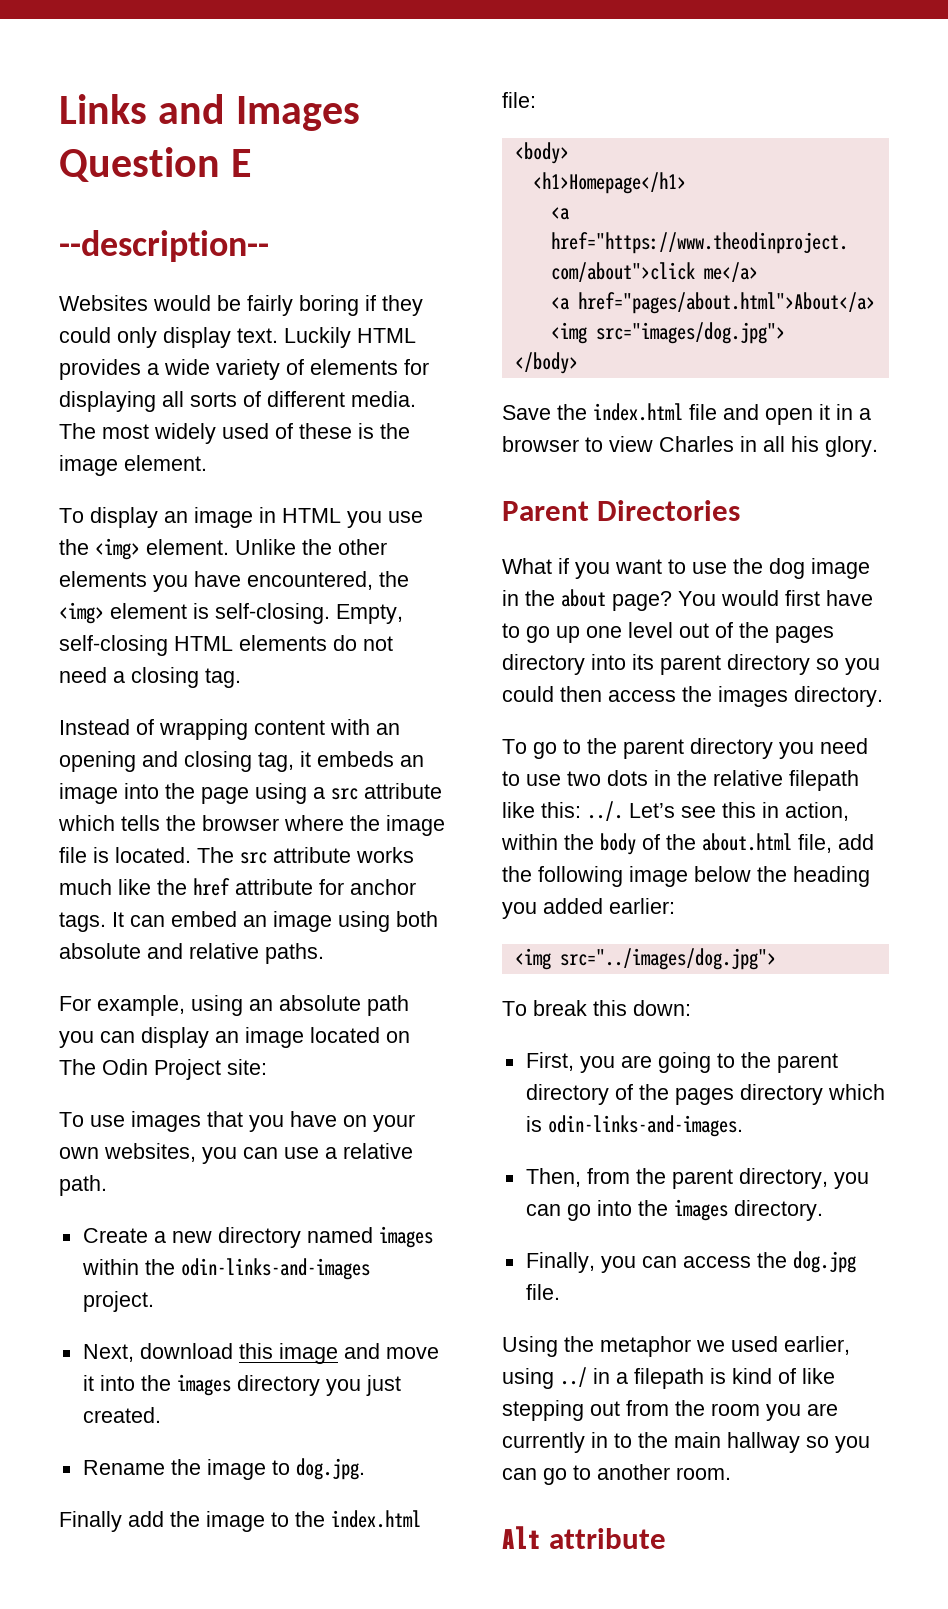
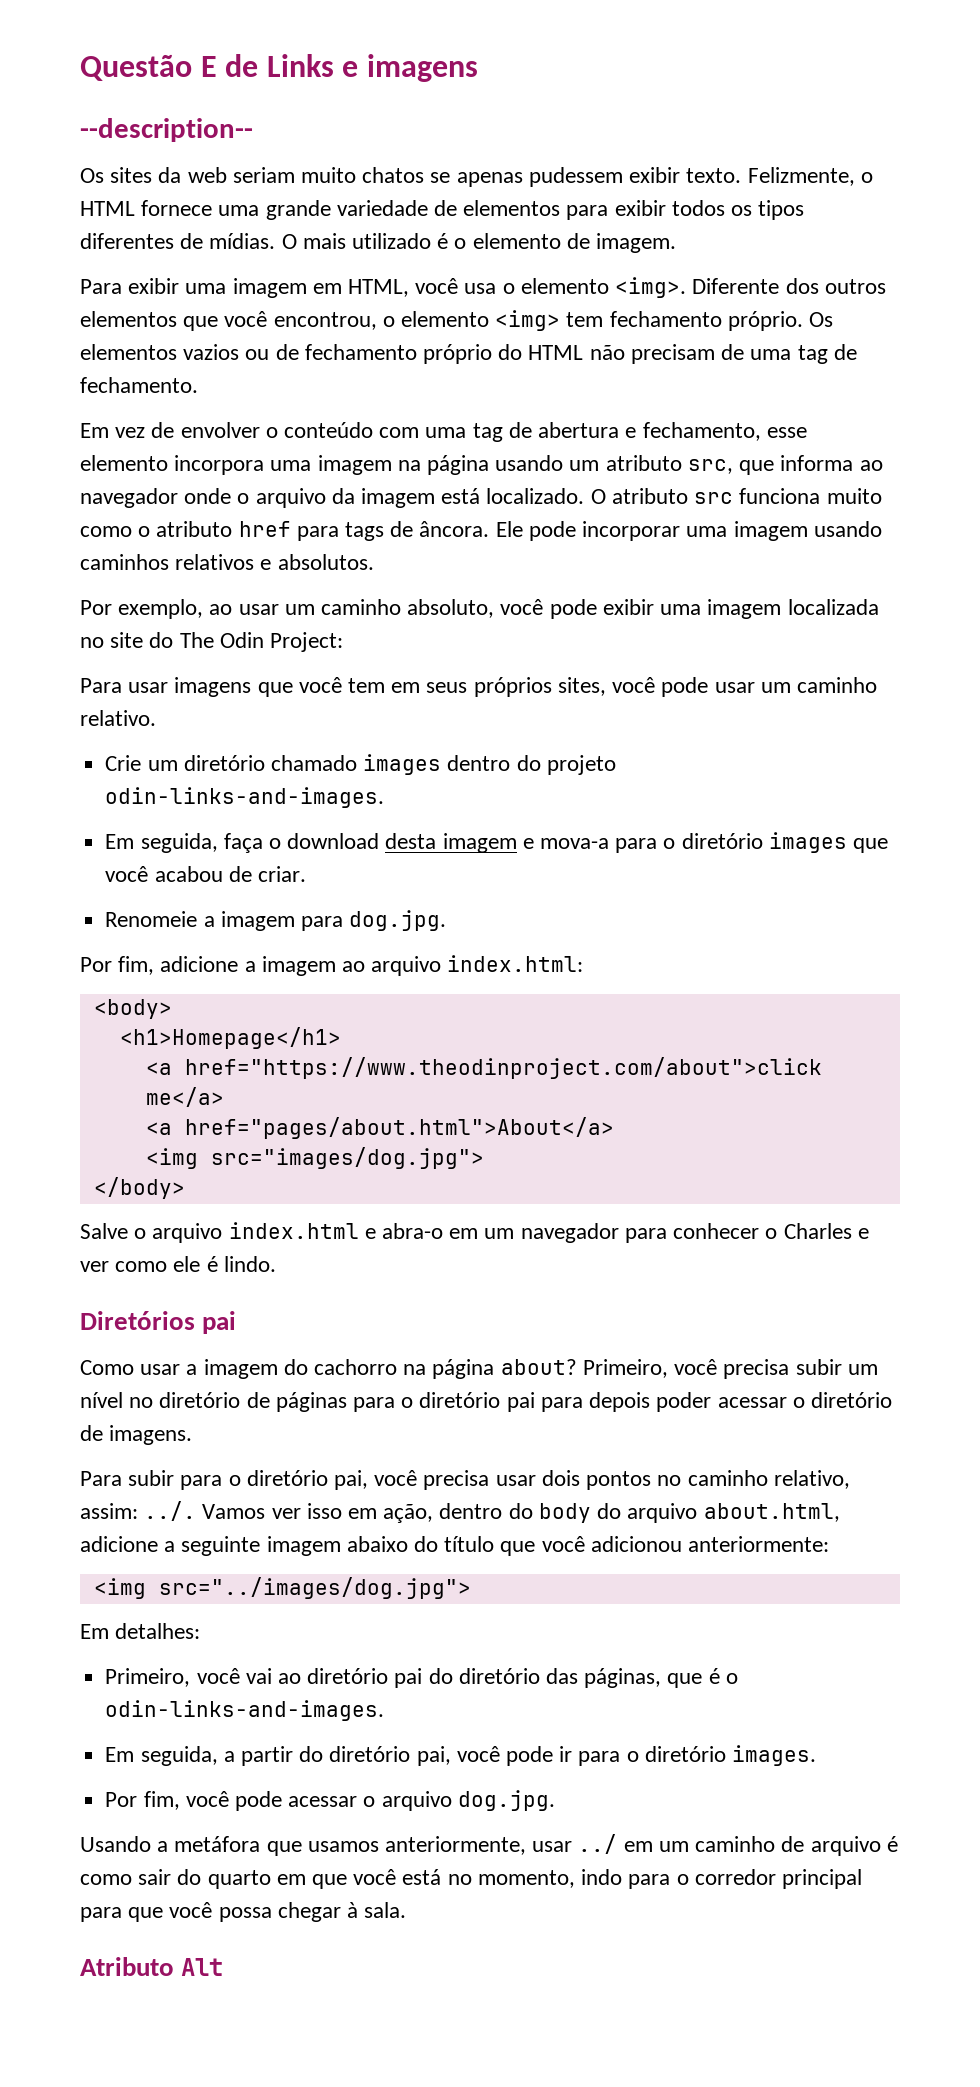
- Links and Images Question E
+ Questão E de Links e imagens
  --description--
- Websites would be fairly boring if they could only display text. Luckily HTML provides a wide variety of elements for displaying all sorts of different media. The most widely used of these is the image element.
- To display an image in HTML you use the <img> element. Unlike the other elements you have encountered, the <img> element is self-closing. Empty, self-closing HTML elements do not need a closing tag.
- Instead of wrapping content with an opening and closing tag, it embeds an image into the page using a src attribute which tells the browser where the image file is located. The src attribute works much like the href attribute for anchor tags. It can embed an image using both absolute and relative paths.
- For example, using an absolute path you can display an image located on The Odin Project site:
- To use images that you have on your own websites, you can use a relative path.
- Create a new directory named images within the odin-links-and-images project.
- Next, download this image and move it into the images directory you just created.
- Rename the image to dog.jpg.
- Finally add the image to the index.html file:
+ Os sites da web seriam muito chatos se apenas pudessem exibir texto. Felizmente, o HTML fornece uma grande variedade de elementos para exibir todos os tipos diferentes de mídias. O mais utilizado é o elemento de imagem.
+ Para exibir uma imagem em HTML, você usa o elemento <img>. Diferente dos outros elementos que você encontrou, o elemento <img> tem fechamento próprio. Os elementos vazios ou de fechamento próprio do HTML não precisam de uma tag de fechamento.
+ Em vez de envolver o conteúdo com uma tag de abertura e fechamento, esse elemento incorpora uma imagem na página usando um atributo src, que informa ao navegador onde o arquivo da imagem está localizado. O atributo src funciona muito como o atributo href para tags de âncora. Ele pode incorporar uma imagem usando caminhos relativos e absolutos.
+ Por exemplo, ao usar um caminho absoluto, você pode exibir uma imagem localizada no site do The Odin Project:
+ Para usar imagens que você tem em seus próprios sites, você pode usar um caminho relativo.
+ Crie um diretório chamado images dentro do projeto odin-links-and-images.
+ Em seguida, faça o download desta imagem e mova-a para o diretório images que você acabou de criar.
+ Renomeie a imagem para dog.jpg.
+ Por fim, adicione a imagem ao arquivo index.html:
- Save the index.html file and open it in a browser to view Charles in all his glory.
- Parent Directories
- What if you want to use the dog image in the about page? You would first have to go up one level out of the pages directory into its parent directory so you could then access the images directory.
- To go to the parent directory you need to use two dots in the relative filepath like this: ../. Let’s see this in action, within the body of the about.html file, add the following image below the heading you added earlier:
+ Salve o arquivo index.html e abra-o em um navegador para conhecer o Charles e ver como ele é lindo.
+ Diretórios pai
+ Como usar a imagem do cachorro na página about? Primeiro, você precisa subir um nível no diretório de páginas para o diretório pai para depois poder acessar o diretório de imagens.
+ Para subir para o diretório pai, você precisa usar dois pontos no caminho relativo, assim: ../. Vamos ver isso em ação, dentro do body do arquivo about.html, adicione a seguinte imagem abaixo do título que você adicionou anteriormente:
  <img src="../images/dog.jpg">
- To break this down:
- First, you are going to the parent directory of the pages directory which is odin-links-and-images.
- Then, from the parent directory, you can go into the images directory.
- Finally, you can access the dog.jpg file.
- Using the metaphor we used earlier, using ../ in a filepath is kind of like stepping out from the room you are currently in to the main hallway so you can go to another room.
- Alt attribute
+ Em detalhes:
+ Primeiro, você vai ao diretório pai do diretório das páginas, que é o odin-links-and-images.
+ Em seguida, a partir do diretório pai, você pode ir para o diretório images.
+ Por fim, você pode acessar o arquivo dog.jpg.
+ Usando a metáfora que usamos anteriormente, usar ../ em um caminho de arquivo é como sair do quarto em que você está no momento, indo para o corredor principal para que você possa chegar à sala.
+ Atributo Alt

